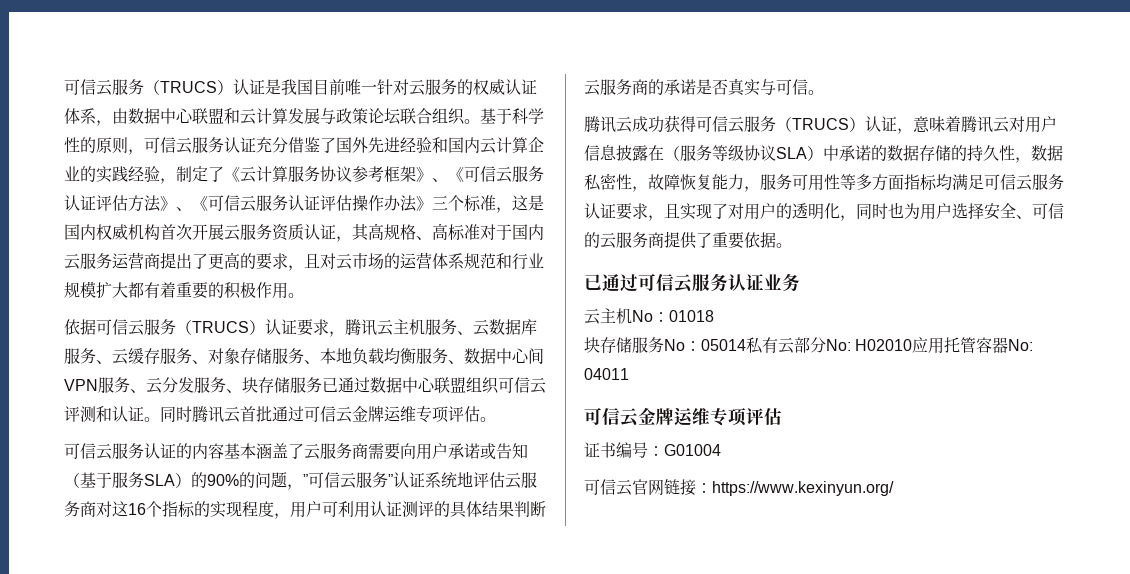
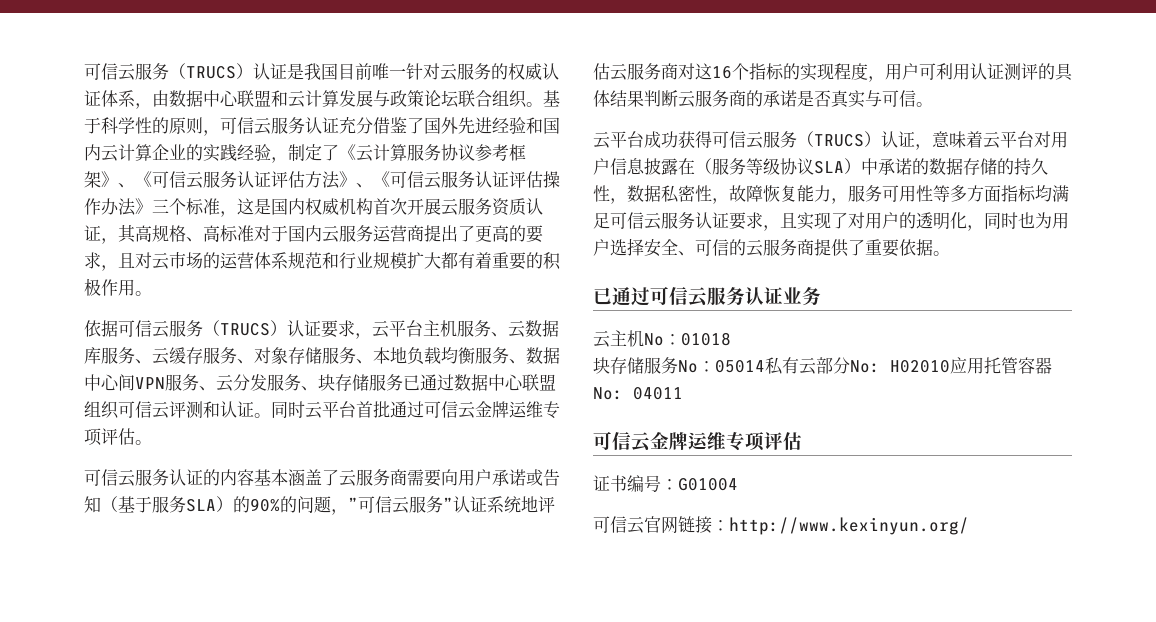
- 依据可信云服务（TRUCS）认证要求，腾讯云主机服务、云数据库服务、云缓存服务、对象存储服务、本地负载均衡服务、数据中心间VPN服务、云分发服务、块存储服务已通过数据中心联盟组织可信云评测和认证。
+ 依据可信云服务（TRUCS）认证要求，云平台主机服务、云数据库服务、云缓存服务、对象存储服务、本地负载均衡服务、数据中心间VPN服务、云分发服务、块存储服务已通过数据中心联盟组织可信云评测和认证。
- 同时腾讯云首批通过可信云金牌运维专项评估。
+ 同时云平台首批通过可信云金牌运维专项评估。
- 腾讯云成功获得可信云服务（TRUCS）认证，意味着腾讯云对用户信息披露在（服务等级协议SLA）中承诺的数据存储的持久性，数据私密性，故障恢复能力，服务可用性等多方面指标均满足可信云服务认证要求，且实现了对用户的透明化，同时也为用户选择安全、可信的云服务商提供了重要依据。
+ 云平台成功获得可信云服务（TRUCS）认证，意味着云平台对用户信息披露在（服务等级协议SLA）中承诺的数据存储的持久性，数据私密性，故障恢复能力，服务可用性等多方面指标均满足可信云服务认证要求，且实现了对用户的透明化，同时也为用户选择安全、可信的云服务商提供了重要依据。
- 可信云官网链接：https://www.kexinyun.org/
+ 可信云官网链接：http://www.kexinyun.org/

